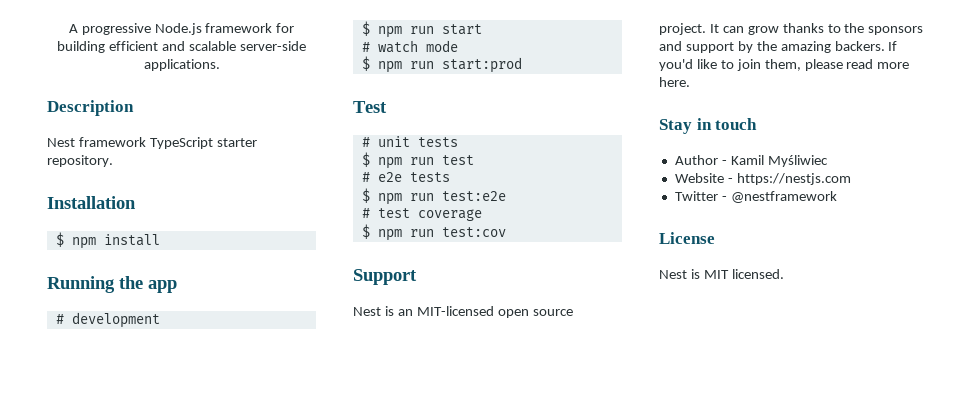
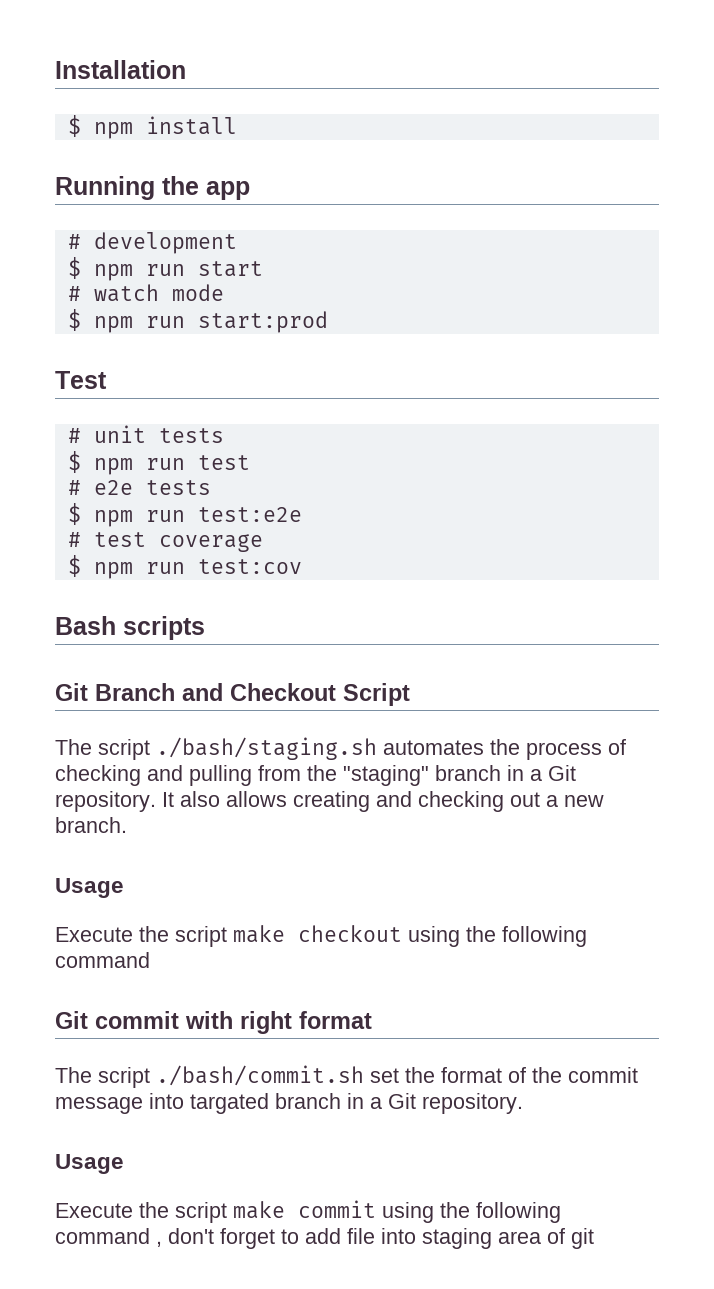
- A progressive Node.js framework for building efficient and scalable server-side applications.
- Description
- Nest framework TypeScript starter repository.
- Support
- Nest is an MIT-licensed open source project. It can grow thanks to the sponsors and support by the amazing backers. If you'd like to join them, please read more here.
- Stay in touch
- Author - Kamil Myśliwiec
- Website - https://nestjs.com
- Twitter - @nestframework
- License
- Nest is MIT licensed.
+ Bash scripts
+ Git Branch and Checkout Script
+ The script ./bash/staging.sh automates the process of checking and pulling from the "staging" branch in a Git repository. It also allows creating and checking out a new branch.
+ Usage
+ Execute the script make checkout using the following command
+ Git commit with right format
+ The script ./bash/commit.sh set the format of the commit message into targated branch in a Git repository.
+ Usage
+ Execute the script make commit using the following command , don't forget to add file into staging area of git

